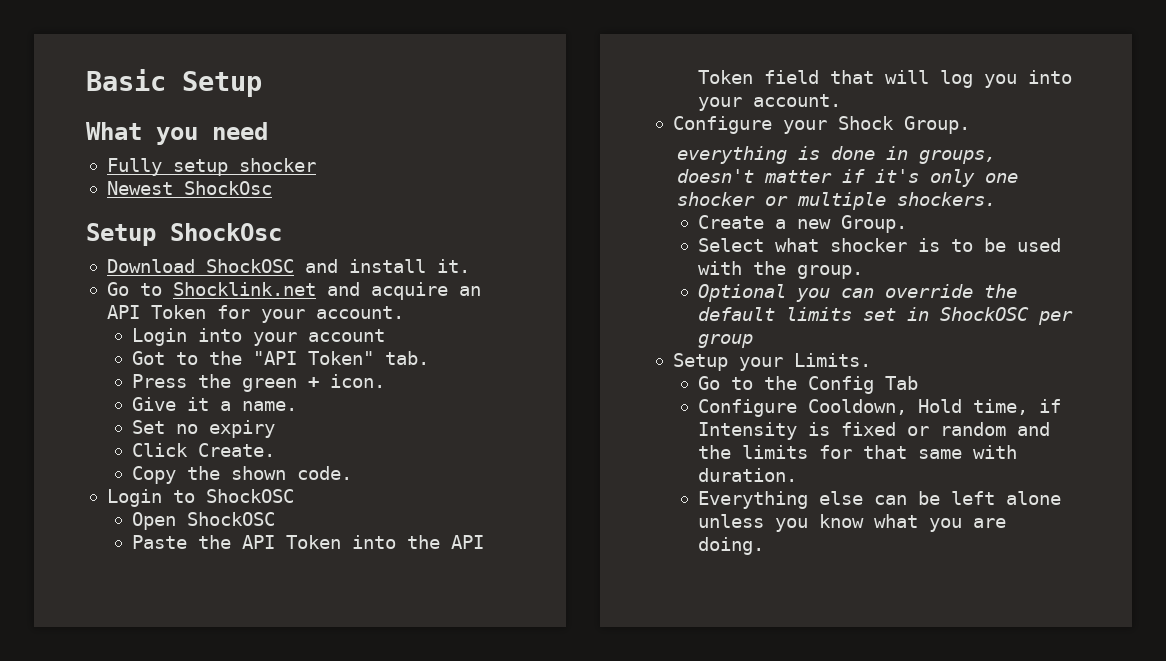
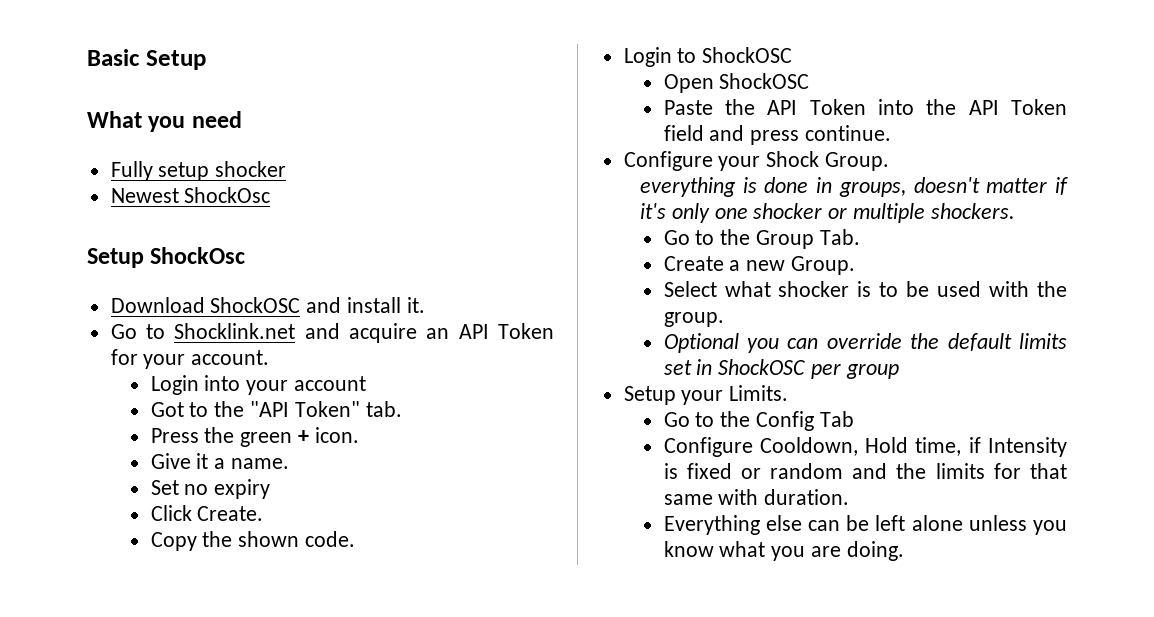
- Paste the API Token into the API Token field that will log you into your account.
+ Paste the API Token into the API Token field and press continue.
+ Go to the Group Tab.

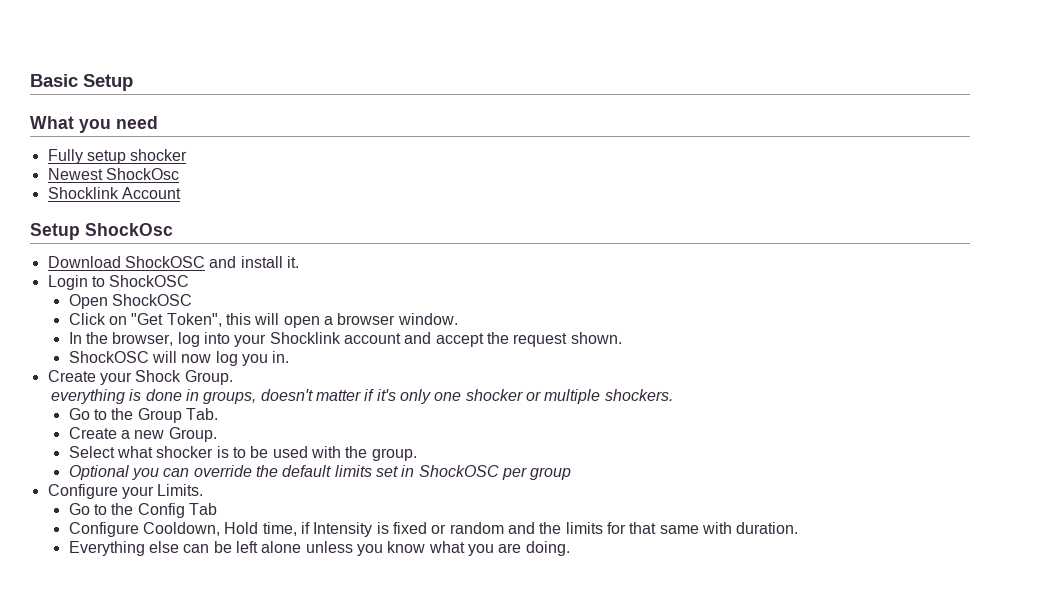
+ Shocklink Account
- Go to Shocklink.net and acquire an API Token for your account.
- Login into your account
- Got to the "API Token" tab.
- Press the green + icon.
- Give it a name.
- Set no expiry
- Click Create.
- Copy the shown code.
- Paste the API Token into the API Token field and press continue.
- Configure your Shock Group.
+ Click on "Get Token", this will open a browser window.
+ In the browser, log into your Shocklink account and accept the request shown.
+ ShockOSC will now log you in.
+ Create your Shock Group.
- Setup your Limits.
+ Configure your Limits.

